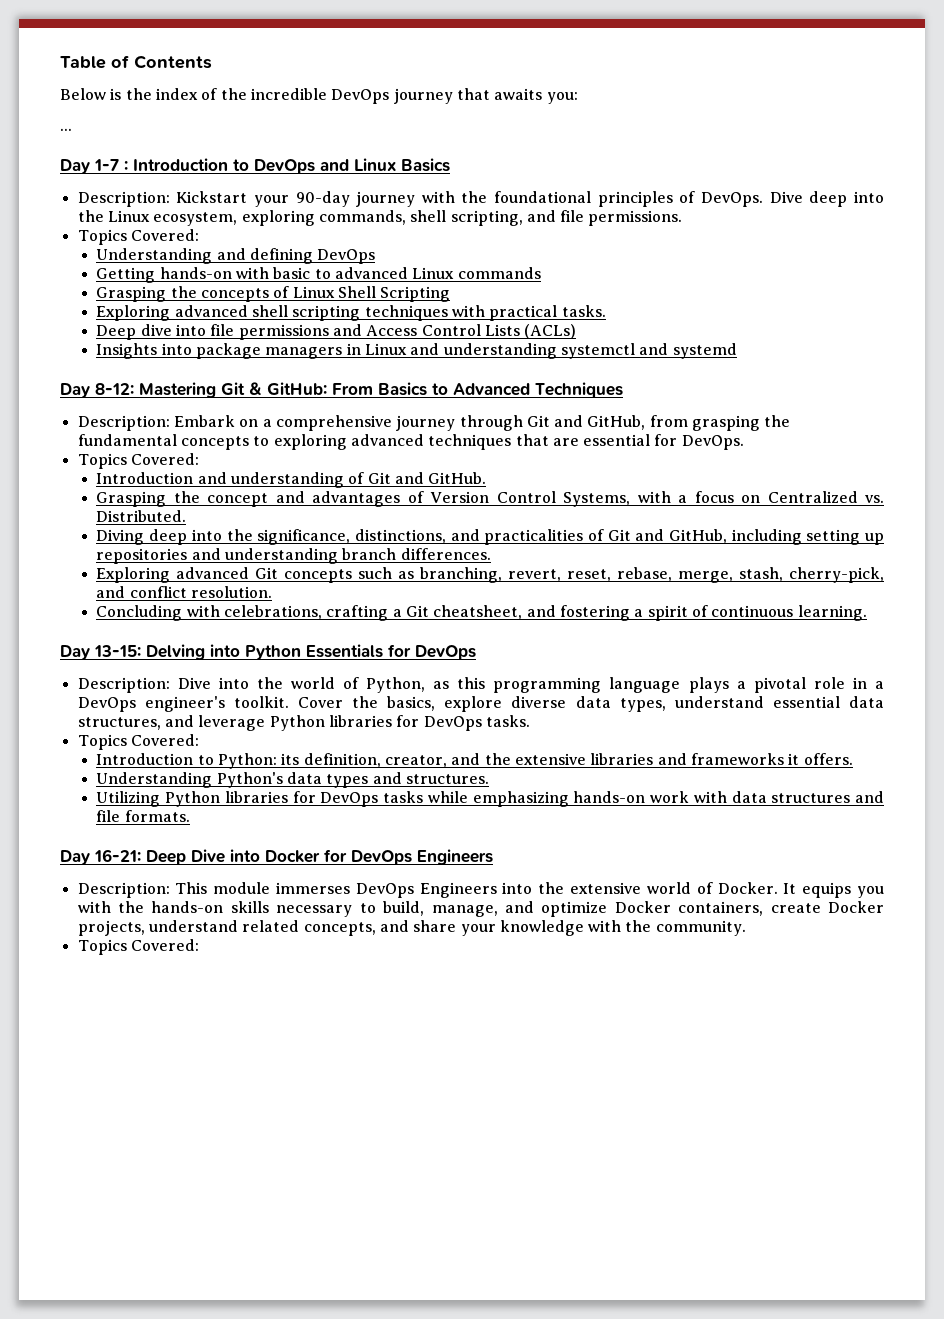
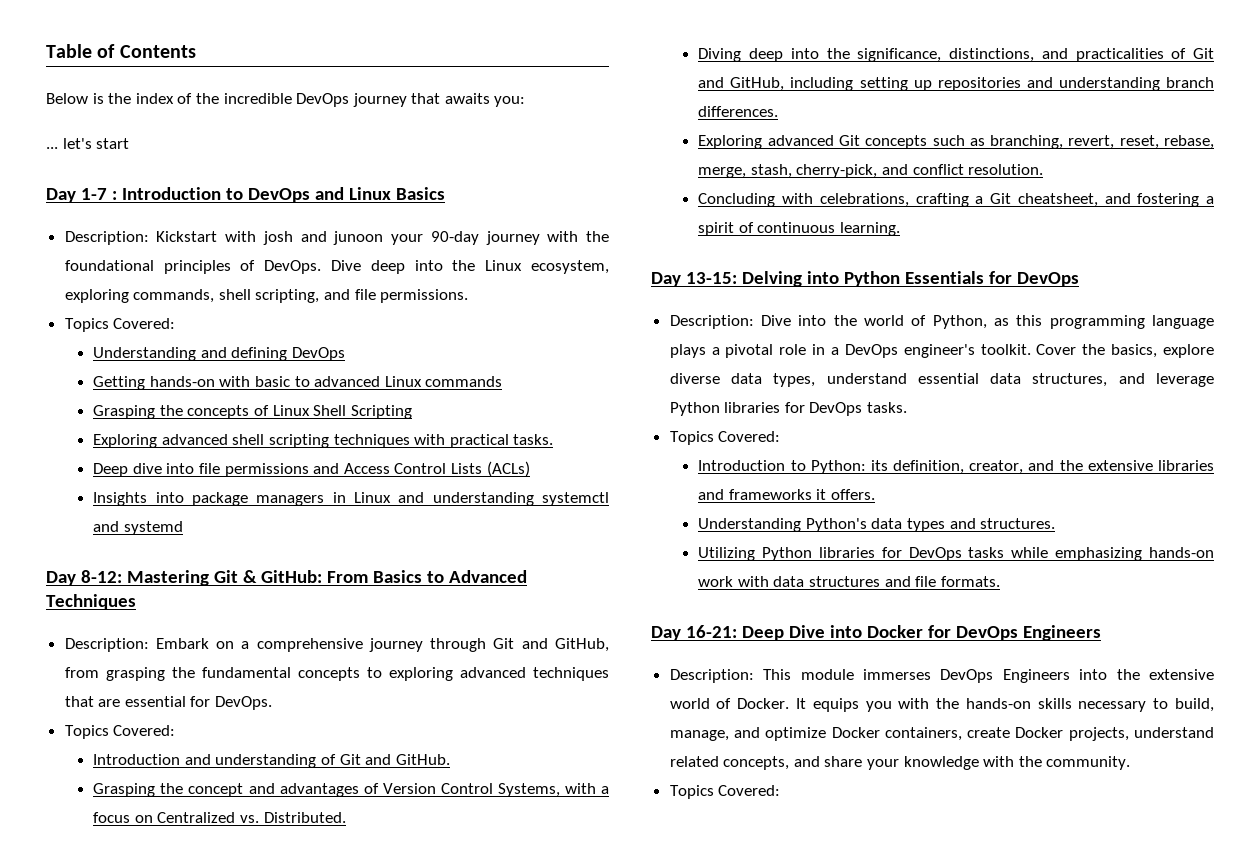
- ...
+ ... let's start
- Description: Kickstart your 90-day journey with the foundational principles of DevOps.
+ Description: Kickstart with josh and junoon your 90-day journey with the foundational principles of DevOps.

